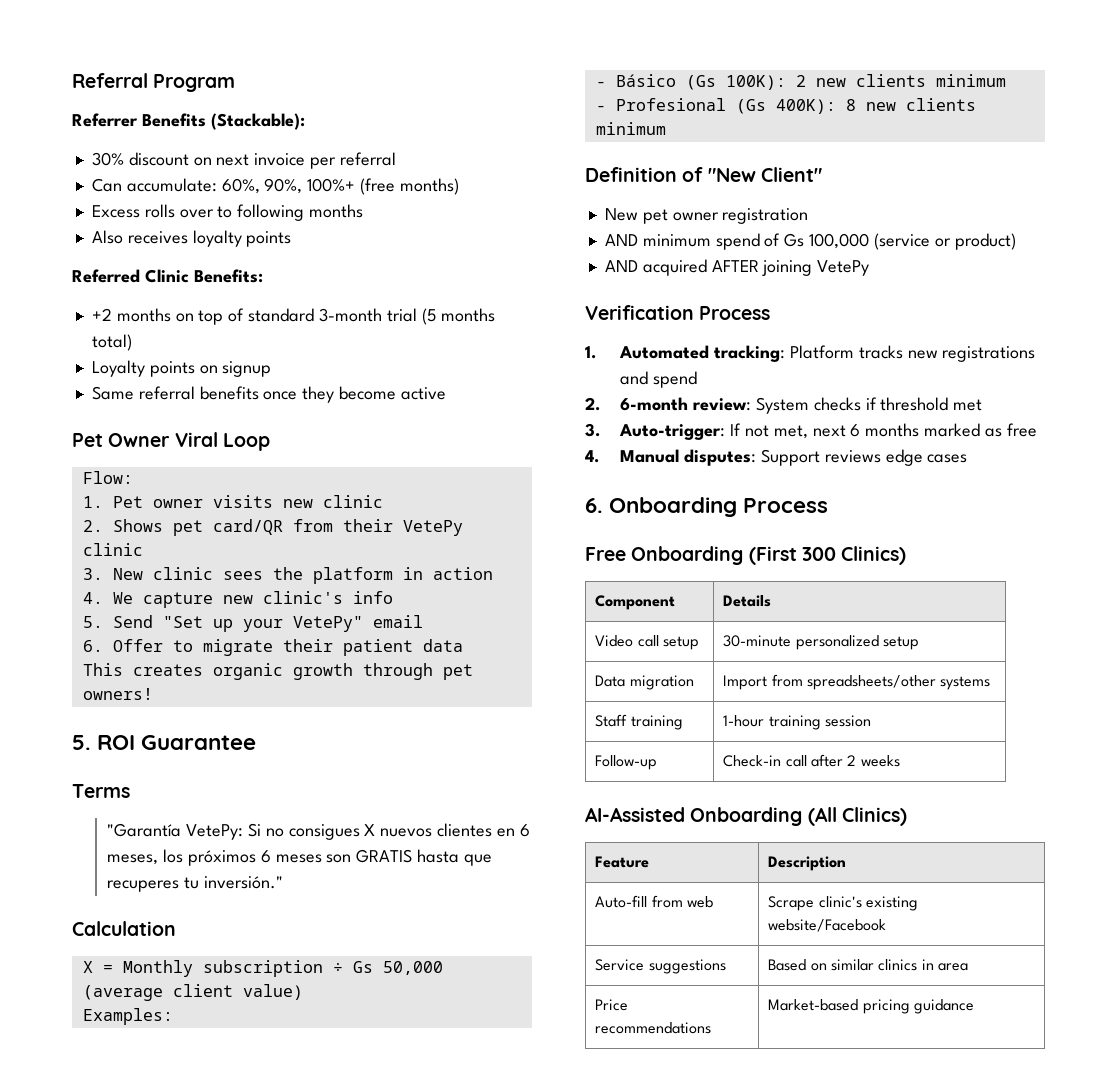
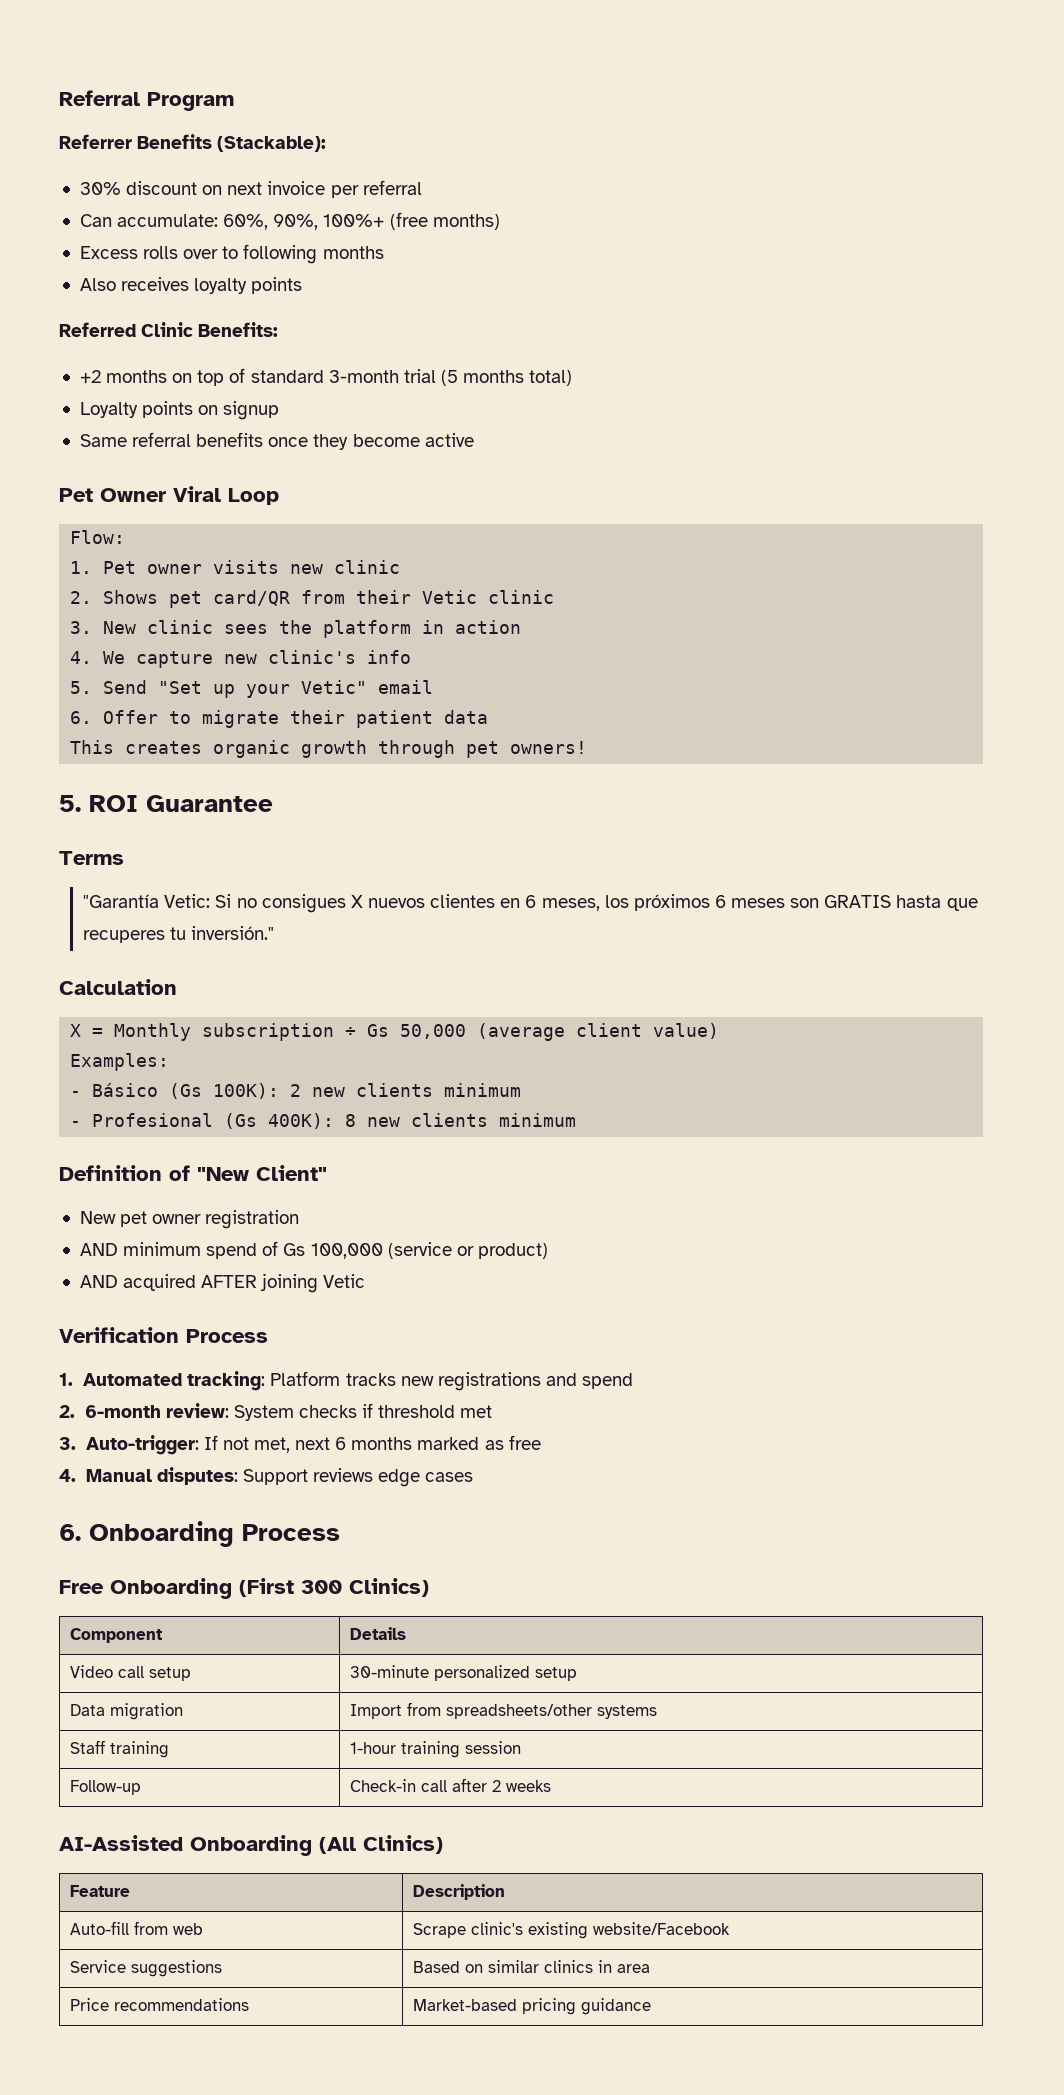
- 2. Shows pet card/QR from their VetePy clinic
+ 2. Shows pet card/QR from their Vetic clinic
- 5. Send "Set up your VetePy" email
+ 5. Send "Set up your Vetic" email
- "Garantía VetePy: Si no consigues X nuevos clientes en 6 meses, los próximos 6 meses son GRATIS hasta que recuperes tu inversión."
+ "Garantía Vetic: Si no consigues X nuevos clientes en 6 meses, los próximos 6 meses son GRATIS hasta que recuperes tu inversión."
- AND acquired AFTER joining VetePy
+ AND acquired AFTER joining Vetic

